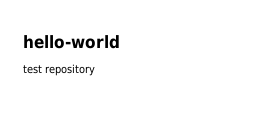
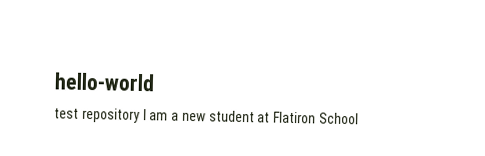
- test repository
+ test repository I am a new student at Flatiron School

